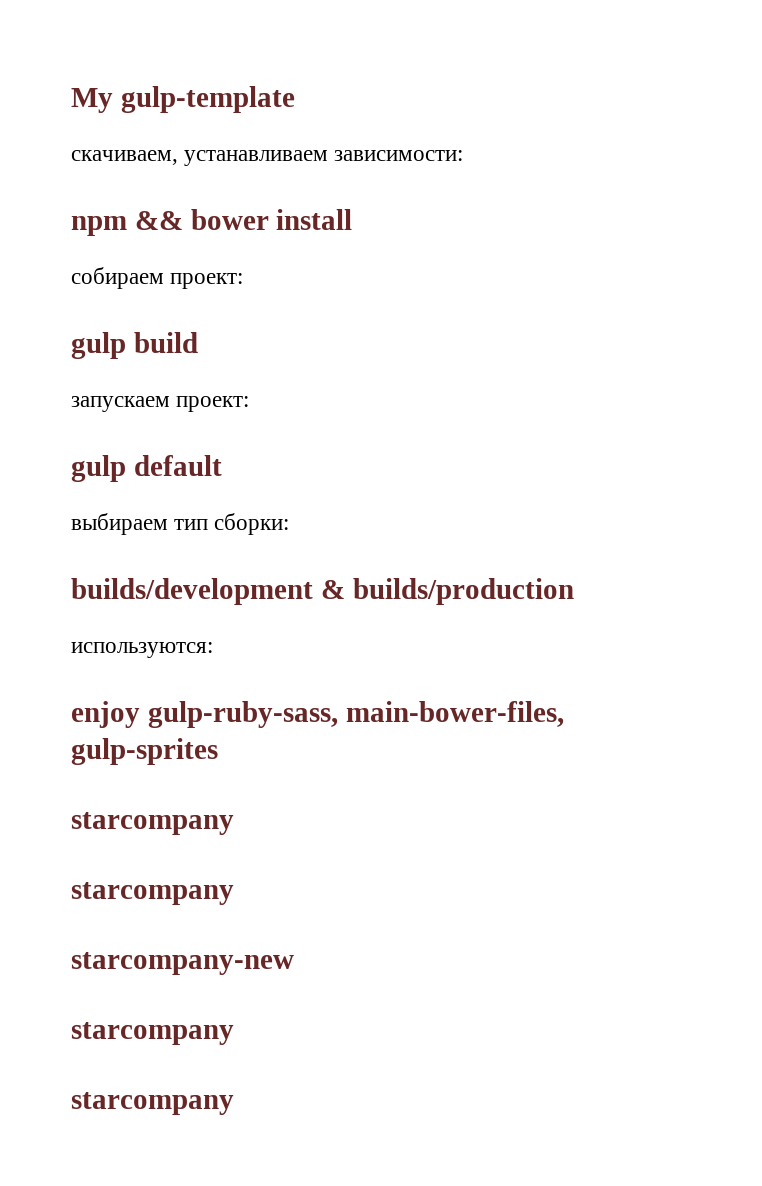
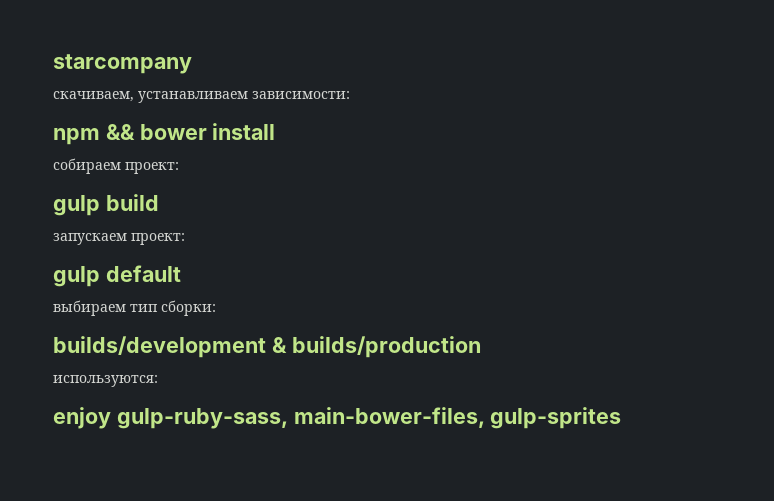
- My gulp-template
+ starcompany
  enjoy gulp-ruby-sass, main-bower-files, gulp-sprites
- starcompany
- starcompany
- starcompany-new
- starcompany
- starcompany

